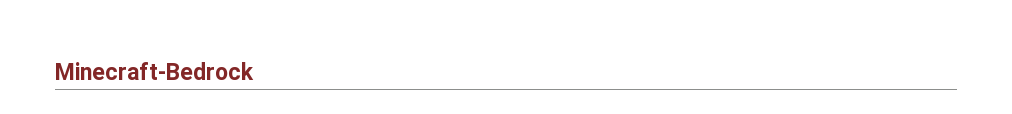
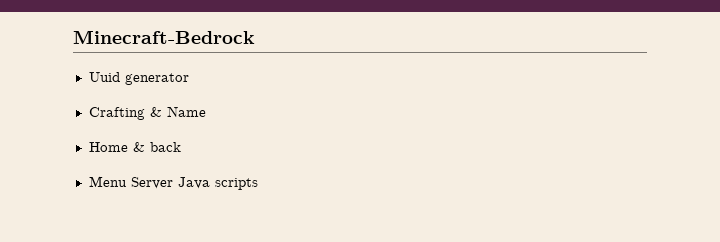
+ Uuid generator
+ Crafting & Name
+ Home & back
+ Menu Server Java scripts

